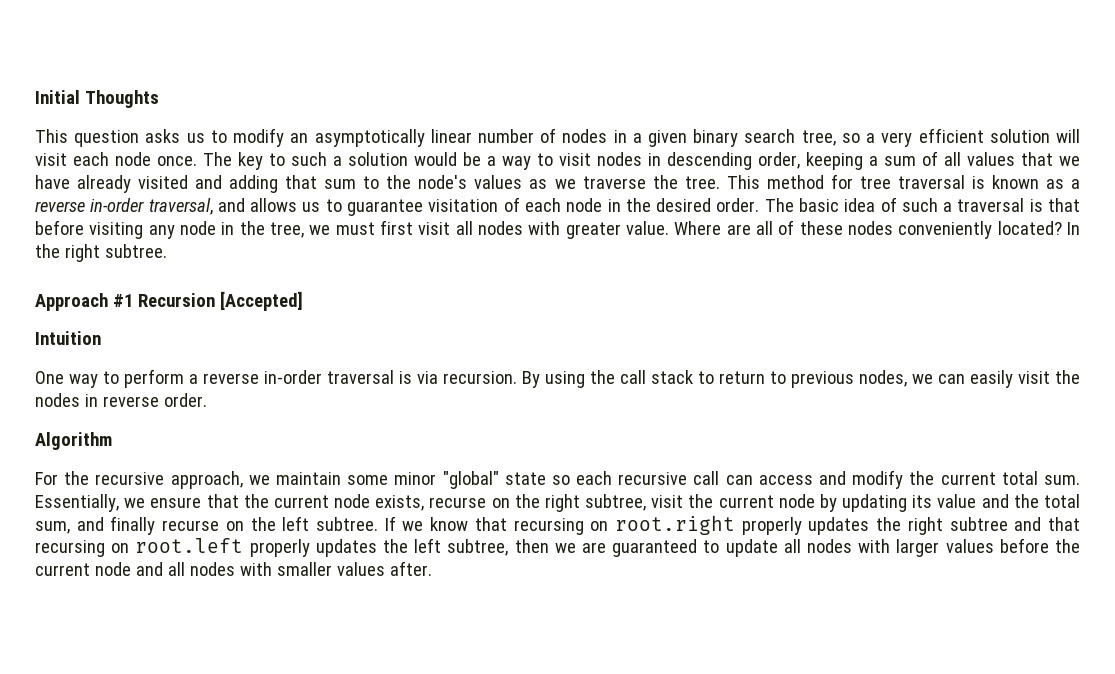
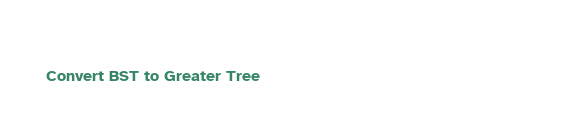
- Initial Thoughts
- This question asks us to modify an asymptotically linear number of nodes in a given binary search tree, so a very efficient solution will visit each node once. The key to such a solution would be a way to visit nodes in descending order, keeping a sum of all values that we have already visited and adding that sum to the node's values as we traverse the tree. This method for tree traversal is known as a reverse in-order traversal, and allows us to guarantee visitation of each node in the desired order. The basic idea of such a traversal is that before visiting any node in the tree, we must first visit all nodes with greater value. Where are all of these nodes conveniently located? In the right subtree.
- Approach #1 Recursion [Accepted]
- Intuition
- One way to perform a reverse in-order traversal is via recursion. By using the call stack to return to previous nodes, we can easily visit the nodes in reverse order.
- Algorithm
- For the recursive approach, we maintain some minor "global" state so each recursive call can access and modify the current total sum. Essentially, we ensure that the current node exists, recurse on the right subtree, visit the current node by updating its value and the total sum, and finally recurse on the left subtree. If we know that recursing on root.right properly updates the right subtree and that recursing on root.left properly updates the left subtree, then we are guaranteed to update all nodes with larger values before the current node and all nodes with smaller values after.
+ Convert BST to Greater Tree

